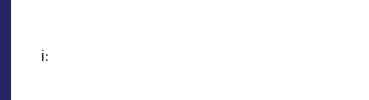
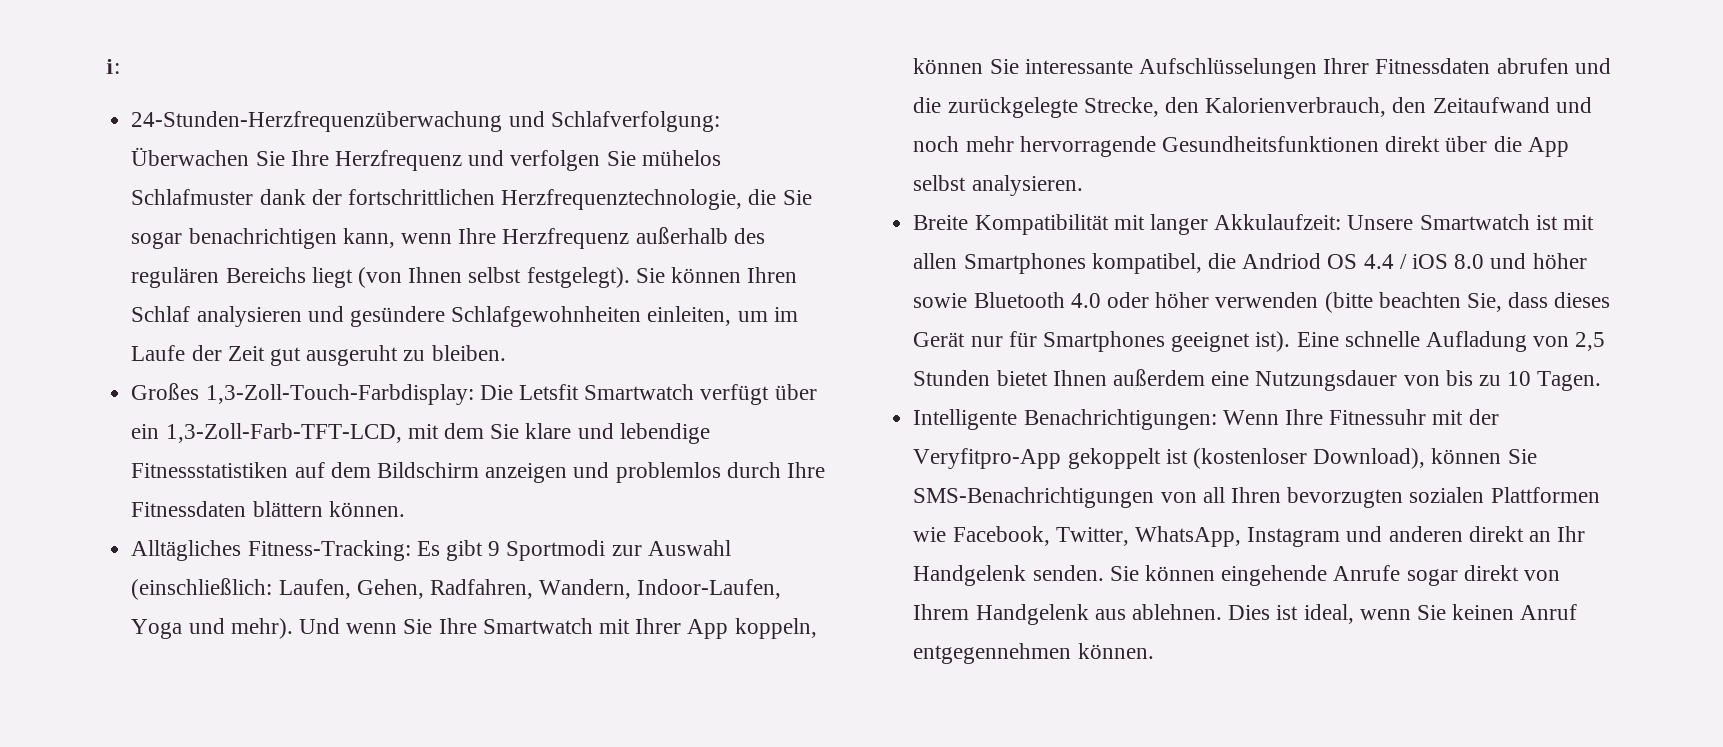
+ 24-Stunden-Herzfrequenzüberwachung und Schlafverfolgung: Überwachen Sie Ihre Herzfrequenz und verfolgen Sie mühelos Schlafmuster dank der fortschrittlichen Herzfrequenztechnologie, die Sie sogar benachrichtigen kann, wenn Ihre Herzfrequenz außerhalb des regulären Bereichs liegt (von Ihnen selbst festgelegt). Sie können Ihren Schlaf analysieren und gesündere Schlafgewohnheiten einleiten, um im Laufe der Zeit gut ausgeruht zu bleiben.
+ Großes 1,3-Zoll-Touch-Farbdisplay: Die Letsfit Smartwatch verfügt über ein 1,3-Zoll-Farb-TFT-LCD, mit dem Sie klare und lebendige Fitnessstatistiken auf dem Bildschirm anzeigen und problemlos durch Ihre Fitnessdaten blättern können.
+ Alltägliches Fitness-Tracking: Es gibt 9 Sportmodi zur Auswahl (einschließlich: Laufen, Gehen, Radfahren, Wandern, Indoor-Laufen, Yoga und mehr). Und wenn Sie Ihre Smartwatch mit Ihrer App koppeln, können Sie interessante Aufschlüsselungen Ihrer Fitnessdaten abrufen und die zurückgelegte Strecke, den Kalorienverbrauch, den Zeitaufwand und noch mehr hervorragende Gesundheitsfunktionen direkt über die App selbst analysieren.
+ Breite Kompatibilität mit langer Akkulaufzeit: Unsere Smartwatch ist mit allen Smartphones kompatibel, die Andriod OS 4.4 / iOS 8.0 und höher sowie Bluetooth 4.0 oder höher verwenden (bitte beachten Sie, dass dieses Gerät nur für Smartphones geeignet ist). Eine schnelle Aufladung von 2,5 Stunden bietet Ihnen außerdem eine Nutzungsdauer von bis zu 10 Tagen.
+ Intelligente Benachrichtigungen: Wenn Ihre Fitnessuhr mit der Veryfitpro-App gekoppelt ist (kostenloser Download), können Sie SMS-Benachrichtigungen von all Ihren bevorzugten sozialen Plattformen wie Facebook, Twitter, WhatsApp, Instagram und anderen direkt an Ihr Handgelenk senden. Sie können eingehende Anrufe sogar direkt von Ihrem Handgelenk aus ablehnen. Dies ist ideal, wenn Sie keinen Anruf entgegennehmen können.

